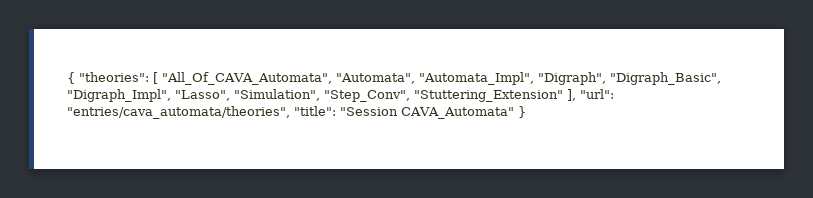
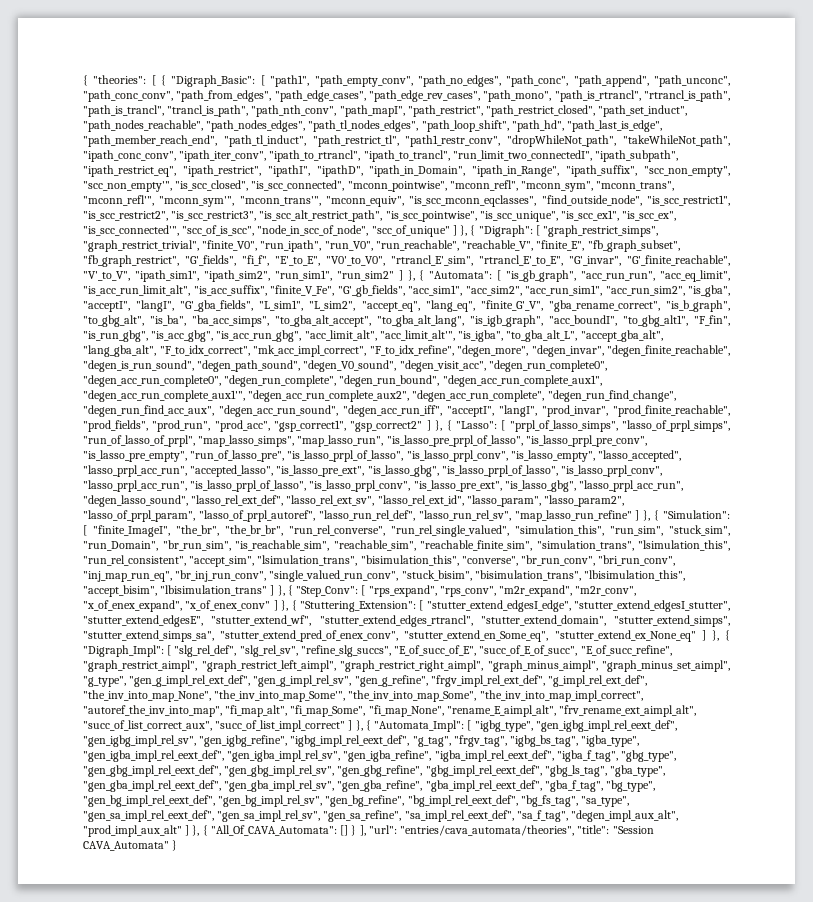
- { "theories": [ "All_Of_CAVA_Automata", "Automata", "Automata_Impl", "Digraph", "Digraph_Basic", "Digraph_Impl", "Lasso", "Simulation", "Step_Conv", "Stuttering_Extension" ], "url": "entries/cava_automata/theories", "title": "Session CAVA_Automata" }
+ { "theories": [ { "Digraph_Basic": [ "path1", "path_empty_conv", "path_no_edges", "path_conc", "path_append", "path_unconc", "path_conc_conv", "path_from_edges", "path_edge_cases", "path_edge_rev_cases", "path_mono", "path_is_rtrancl", "rtrancl_is_path", "path_is_trancl", "trancl_is_path", "path_nth_conv", "path_mapI", "path_restrict", "path_restrict_closed", "path_set_induct", "path_nodes_reachable", "path_nodes_edges", "path_tl_nodes_edges", "path_loop_shift", "path_hd", "path_last_is_edge", "path_member_reach_end", "path_tl_induct", "path_restrict_tl", "path1_restr_conv", "dropWhileNot_path", "takeWhileNot_path", "ipath_conc_conv", "ipath_iter_conv", "ipath_to_rtrancl", "ipath_to_trancl", "run_limit_two_connectedI", "ipath_subpath", "ipath_restrict_eq", "ipath_restrict", "ipathI", "ipathD", "ipath_in_Domain", "ipath_in_Range", "ipath_suffix", "scc_non_empty", "scc_non_empty'", "is_scc_closed", "is_scc_connected", "mconn_pointwise", "mconn_refl", "mconn_sym", "mconn_trans", "mconn_refl'", "mconn_sym'", "mconn_trans'", "mconn_equiv", "is_scc_mconn_eqclasses", "find_outside_node", "is_scc_restrict1", "is_scc_restrict2", "is_scc_restrict3", "is_scc_alt_restrict_path", "is_scc_pointwise", "is_scc_unique", "is_scc_ex1", "is_scc_ex", "is_scc_connected'", "scc_of_is_scc", "node_in_scc_of_node", "scc_of_unique" ] }, { "Digraph": [ "graph_restrict_simps", "graph_restrict_trivial", "finite_V0", "run_ipath", "run_V0", "run_reachable", "reachable_V", "finite_E", "fb_graph_subset", "fb_graph_restrict", "G'_fields", "fi_f", "E'_to_E", "V0'_to_V0", "rtrancl_E'_sim", "rtrancl_E'_to_E", "G'_invar", "G'_finite_reachable", "V'_to_V", "ipath_sim1", "ipath_sim2", "run_sim1", "run_sim2" ] }, { "Automata": [ "is_gb_graph", "acc_run_run", "acc_eq_limit", "is_acc_run_limit_alt", "is_acc_suffix", "finite_V_Fe", "G'_gb_fields", "acc_sim1", "acc_sim2", "acc_run_sim1", "acc_run_sim2", "is_gba", "acceptI", "langI", "G'_gba_fields", "L_sim1", "L_sim2", "accept_eq", "lang_eq", "finite_G'_V", "gba_rename_correct", "is_b_graph", "to_gbg_alt", "is_ba", "ba_acc_simps", "to_gba_alt_accept", "to_gba_alt_lang", "is_igb_graph", "acc_boundI", "to_gbg_alt1", "F_fin", "is_run_gbg", "is_acc_gbg", "is_acc_run_gbg", "acc_limit_alt", "acc_limit_alt'", "is_igba", "to_gba_alt_L", "accept_gba_alt", "lang_gba_alt", "F_to_idx_correct", "mk_acc_impl_correct", "F_to_idx_refine", "degen_more", "degen_invar", "degen_finite_reachable", "degen_is_run_sound", "degen_path_sound", "degen_V0_sound", "degen_visit_acc", "degen_run_complete0", "degen_acc_run_complete0", "degen_run_complete", "degen_run_bound", "degen_acc_run_complete_aux1", "degen_acc_run_complete_aux1'", "degen_acc_run_complete_aux2", "degen_acc_run_complete", "degen_run_find_change", "degen_run_find_acc_aux", "degen_acc_run_sound", "degen_acc_run_iff", "acceptI", "langI", "prod_invar", "prod_finite_reachable", "prod_fields", "prod_run", "prod_acc", "gsp_correct1", "gsp_correct2" ] }, { "Lasso": [ "prpl_of_lasso_simps", "lasso_of_prpl_simps", "run_of_lasso_of_prpl", "map_lasso_simps", "map_lasso_run", "is_lasso_pre_prpl_of_lasso", "is_lasso_prpl_pre_conv", "is_lasso_pre_empty", "run_of_lasso_pre", "is_lasso_prpl_of_lasso", "is_lasso_prpl_conv", "is_lasso_empty", "lasso_accepted", "lasso_prpl_acc_run", "accepted_lasso", "is_lasso_pre_ext", "is_lasso_gbg", "is_lasso_prpl_of_lasso", "is_lasso_prpl_conv", "lasso_prpl_acc_run", "is_lasso_prpl_of_lasso", "is_lasso_prpl_conv", "is_lasso_pre_ext", "is_lasso_gbg", "lasso_prpl_acc_run", "degen_lasso_sound", "lasso_rel_ext_def", "lasso_rel_ext_sv", "lasso_rel_ext_id", "lasso_param", "lasso_param2", "lasso_of_prpl_param", "lasso_of_prpl_autoref", "lasso_run_rel_def", "lasso_run_rel_sv", "map_lasso_run_refine" ] }, { "Simulation": [ "finite_ImageI", "the_br", "the_br_br", "run_rel_converse", "run_rel_single_valued", "simulation_this", "run_sim", "stuck_sim", "run_Domain", "br_run_sim", "is_reachable_sim", "reachable_sim", "reachable_finite_sim", "simulation_trans", "lsimulation_this", "run_rel_consistent", "accept_sim", "lsimulation_trans", "bisimulation_this", "converse", "br_run_conv", "bri_run_conv", "inj_map_run_eq", "br_inj_run_conv", "single_valued_run_conv", "stuck_bisim", "bisimulation_trans", "lbisimulation_this", "accept_bisim", "lbisimulation_trans" ] }, { "Step_Conv": [ "rps_expand", "rps_conv", "m2r_expand", "m2r_conv", "x_of_enex_expand", "x_of_enex_conv" ] }, { "Stuttering_Extension": [ "stutter_extend_edgesI_edge", "stutter_extend_edgesI_stutter", "stutter_extend_edgesE", "stutter_extend_wf", "stutter_extend_edges_rtrancl", "stutter_extend_domain", "stutter_extend_simps", "stutter_extend_simps_sa", "stutter_extend_pred_of_enex_conv", "stutter_extend_en_Some_eq", "stutter_extend_ex_None_eq" ] }, { "Digraph_Impl": [ "slg_rel_def", "slg_rel_sv", "refine_slg_succs", "E_of_succ_of_E", "succ_of_E_of_succ", "E_of_succ_refine", "graph_restrict_aimpl", "graph_restrict_left_aimpl", "graph_restrict_right_aimpl", "graph_minus_aimpl", "graph_minus_set_aimpl", "g_type", "gen_g_impl_rel_ext_def", "gen_g_impl_rel_sv", "gen_g_refine", "frgv_impl_rel_ext_def", "g_impl_rel_ext_def", "the_inv_into_map_None", "the_inv_into_map_Some'", "the_inv_into_map_Some", "the_inv_into_map_impl_correct", "autoref_the_inv_into_map", "fi_map_alt", "fi_map_Some", "fi_map_None", "rename_E_aimpl_alt", "frv_rename_ext_aimpl_alt", "succ_of_list_correct_aux", "succ_of_list_impl_correct" ] }, { "Automata_Impl": [ "igbg_type", "gen_igbg_impl_rel_eext_def", "gen_igbg_impl_rel_sv", "gen_igbg_refine", "igbg_impl_rel_eext_def", "g_tag", "frgv_tag", "igbg_bs_tag", "igba_type", "gen_igba_impl_rel_eext_def", "gen_igba_impl_rel_sv", "gen_igba_refine", "igba_impl_rel_eext_def", "igba_f_tag", "gbg_type", "gen_gbg_impl_rel_eext_def", "gen_gbg_impl_rel_sv", "gen_gbg_refine", "gbg_impl_rel_eext_def", "gbg_ls_tag", "gba_type", "gen_gba_impl_rel_eext_def", "gen_gba_impl_rel_sv", "gen_gba_refine", "gba_impl_rel_eext_def", "gba_f_tag", "bg_type", "gen_bg_impl_rel_eext_def", "gen_bg_impl_rel_sv", "gen_bg_refine", "bg_impl_rel_eext_def", "bg_fs_tag", "sa_type", "gen_sa_impl_rel_eext_def", "gen_sa_impl_rel_sv", "gen_sa_refine", "sa_impl_rel_eext_def", "sa_f_tag", "degen_impl_aux_alt", "prod_impl_aux_alt" ] }, { "All_Of_CAVA_Automata": [] } ], "url": "entries/cava_automata/theories", "title": "Session CAVA_Automata" }

